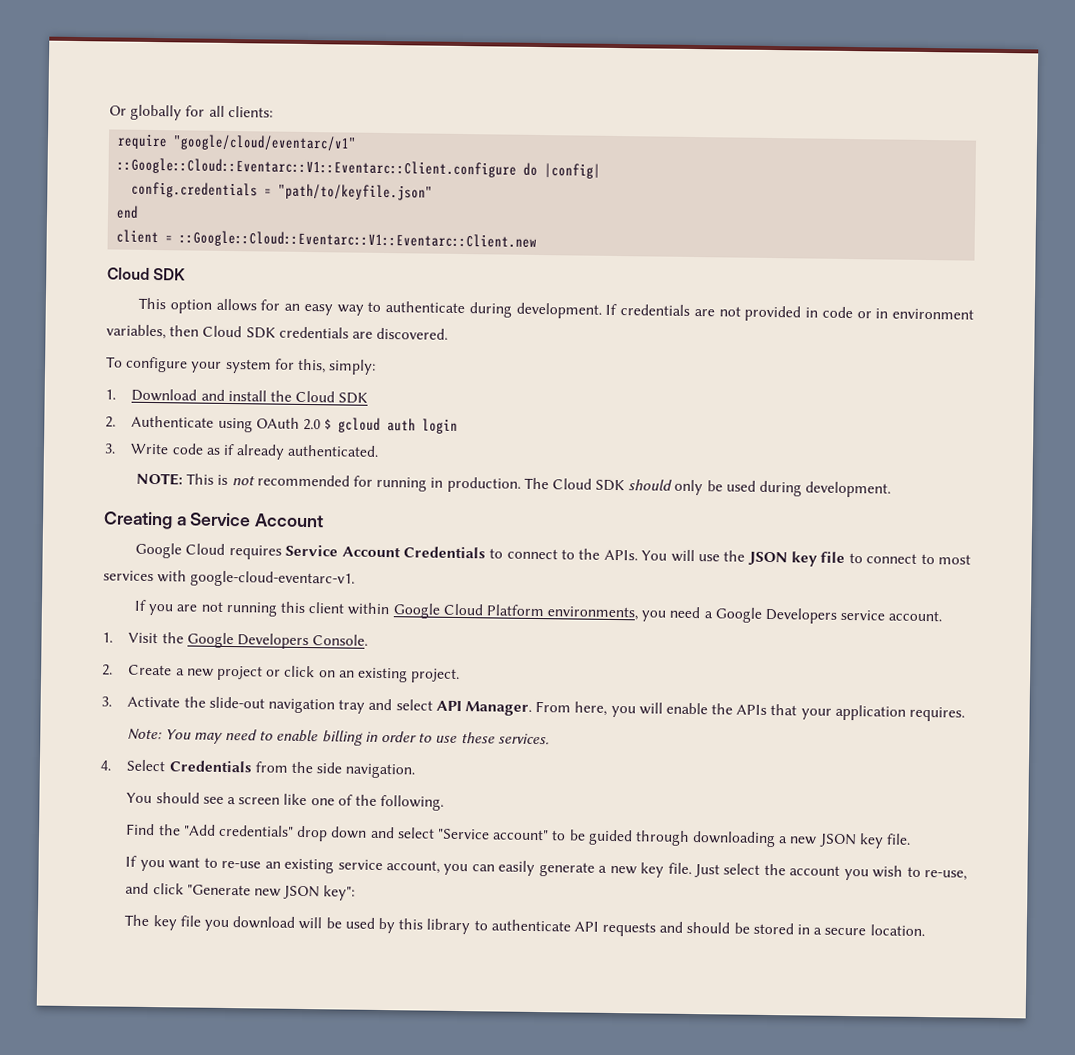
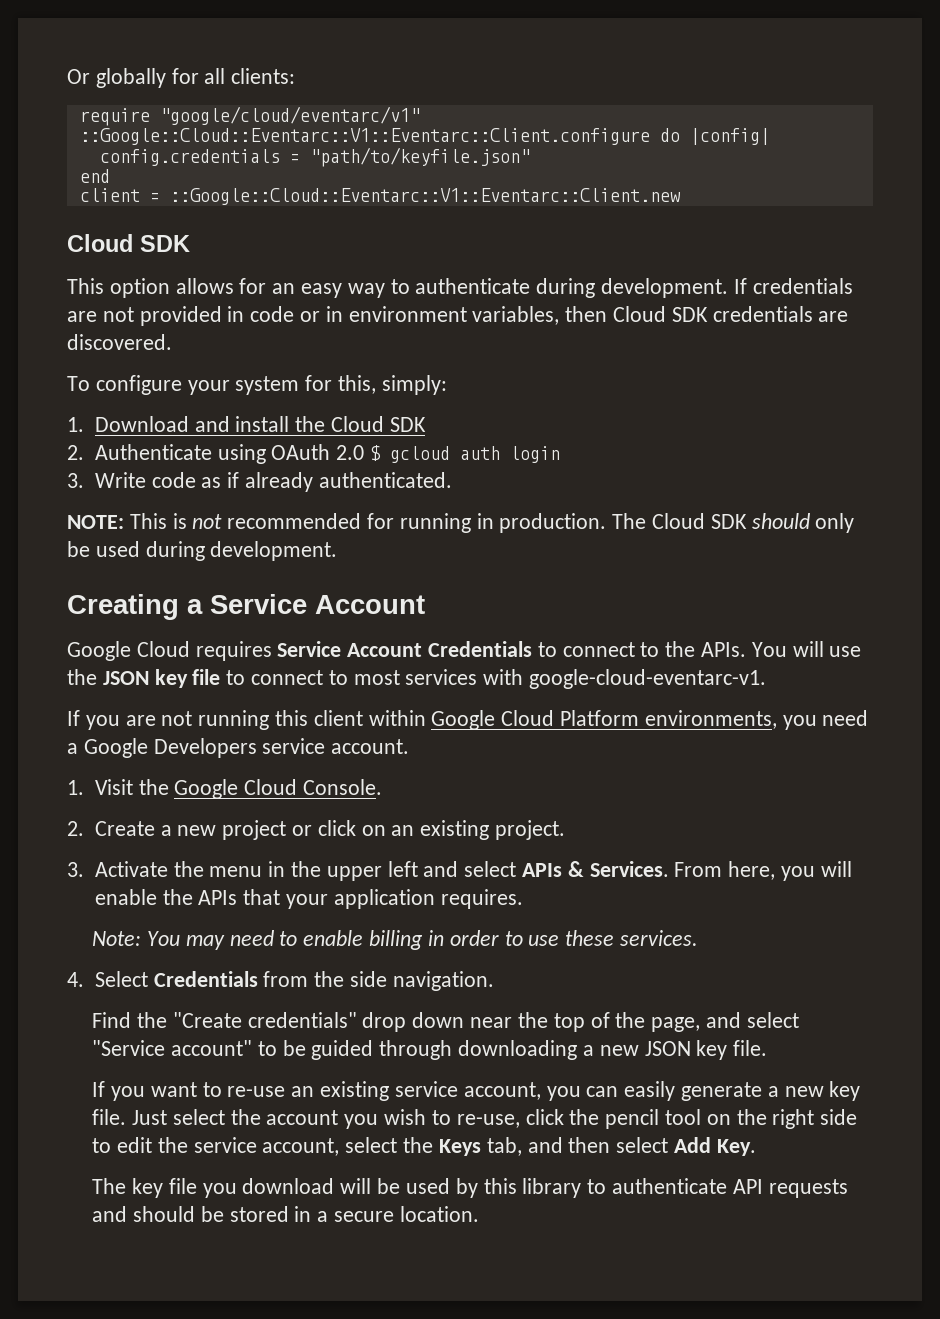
- 1. Visit the Google Developers Console.
+ 1. Visit the Google Cloud Console.
- 3. Activate the slide-out navigation tray and select API Manager.
+ 3. Activate the menu in the upper left and select APIs & Services.
- You should see a screen like one of the following.
- Find the "Add credentials" drop down and select "Service account" to be guided through downloading a new JSON key file.
+ Find the "Create credentials" drop down near the top of the page, and select "Service account" to be guided through downloading a new JSON key file.
- Just select the account you wish to re-use, and click "Generate new JSON key":
+ Just select the account you wish to re-use, click the pencil tool on the right side to edit the service account, select the Keys tab, and then select Add Key.

